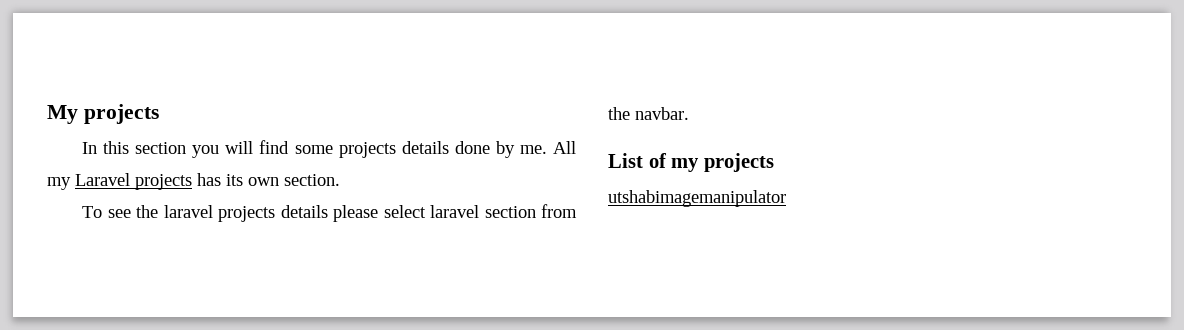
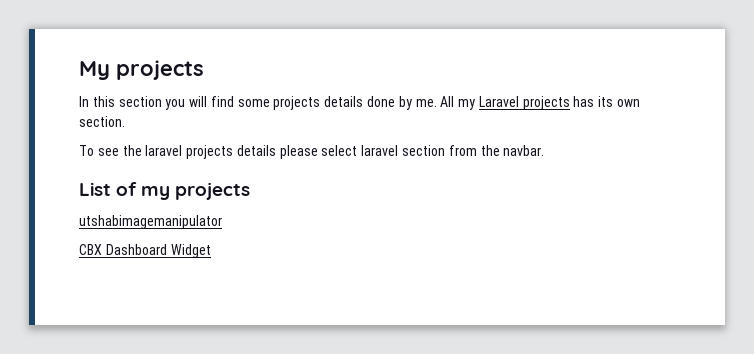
+ CBX Dashboard Widget

